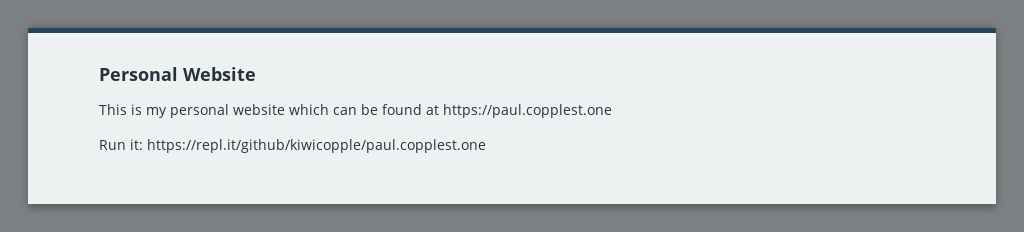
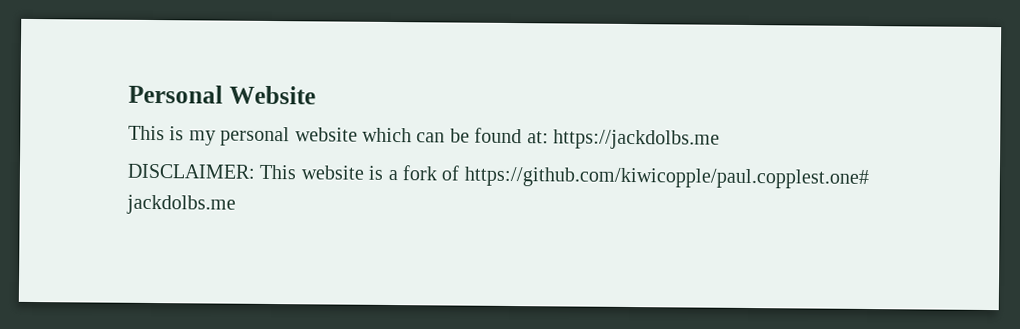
- This is my personal website which can be found at https://paul.copplest.one
- Run it: https://repl.it/github/kiwicopple/paul.copplest.one
+ This is my personal website which can be found at: https://jackdolbs.me
+ DISCLAIMER: This website is a fork of https://github.com/kiwicopple/paul.copplest.one# jackdolbs.me

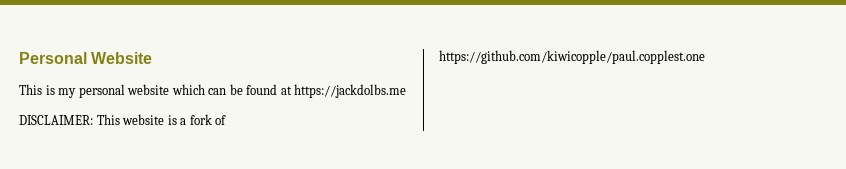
- This is my personal website which can be found at: https://jackdolbs.me
+ This is my personal website which can be found at https://jackdolbs.me
- DISCLAIMER: This website is a fork of https://github.com/kiwicopple/paul.copplest.one# jackdolbs.me
+ DISCLAIMER: This website is a fork of https://github.com/kiwicopple/paul.copplest.one

